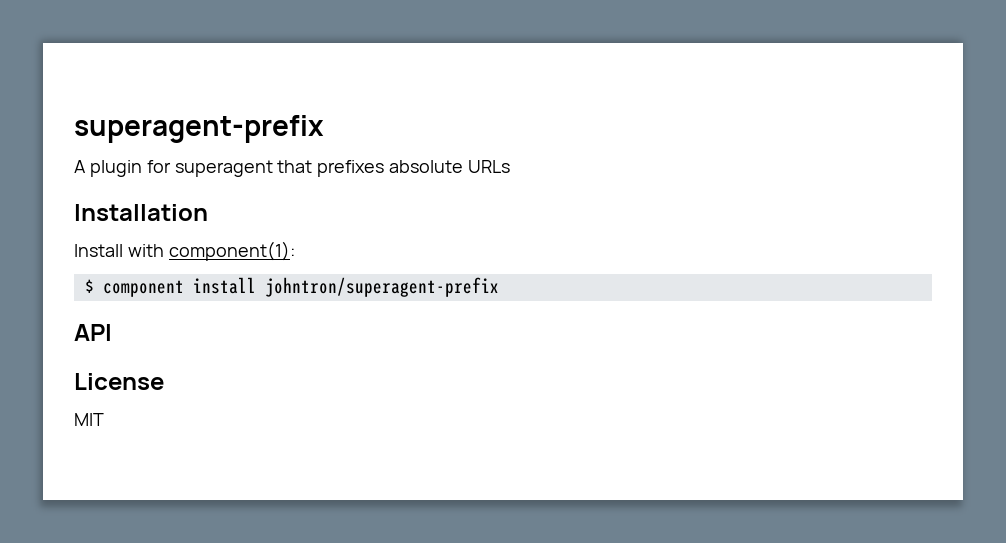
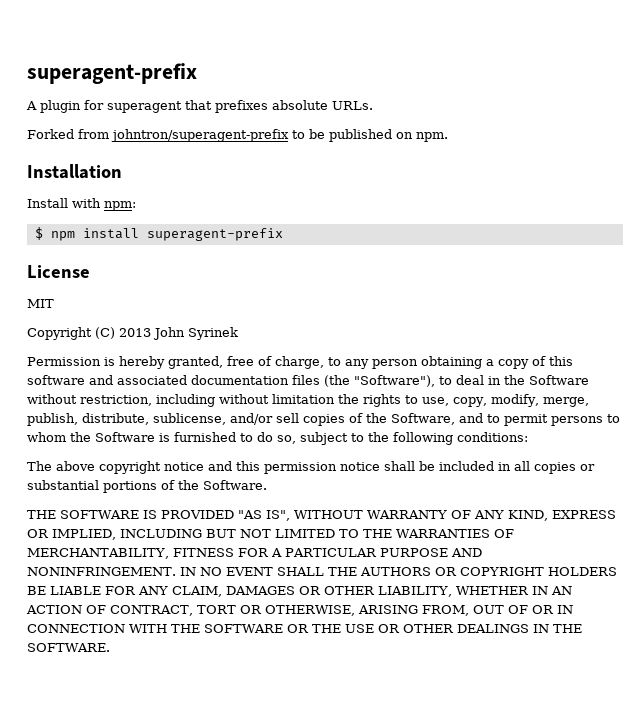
- A plugin for superagent that prefixes absolute URLs
+ A plugin for superagent that prefixes absolute URLs.
+ Forked from johntron/superagent-prefix to be published on npm.
- Install with component(1):
+ Install with npm:
- $ component install johntron/superagent-prefix
- API
+ $ npm install superagent-prefix
  License
  MIT
+ Copyright (C) 2013 John Syrinek
+ Permission is hereby granted, free of charge, to any person obtaining a copy of this software and associated documentation files (the "Software"), to deal in the Software without restriction, including without limitation the rights to use, copy, modify, merge, publish, distribute, sublicense, and/or sell copies of the Software, and to permit persons to whom the Software is furnished to do so, subject to the following conditions:
+ The above copyright notice and this permission notice shall be included in all copies or substantial portions of the Software.
+ THE SOFTWARE IS PROVIDED "AS IS", WITHOUT WARRANTY OF ANY KIND, EXPRESS OR IMPLIED, INCLUDING BUT NOT LIMITED TO THE WARRANTIES OF MERCHANTABILITY, FITNESS FOR A PARTICULAR PURPOSE AND NONINFRINGEMENT. IN NO EVENT SHALL THE AUTHORS OR COPYRIGHT HOLDERS BE LIABLE FOR ANY CLAIM, DAMAGES OR OTHER LIABILITY, WHETHER IN AN ACTION OF CONTRACT, TORT OR OTHERWISE, ARISING FROM, OUT OF OR IN CONNECTION WITH THE SOFTWARE OR THE USE OR OTHER DEALINGS IN THE SOFTWARE.

